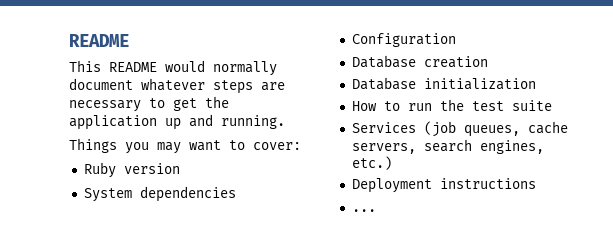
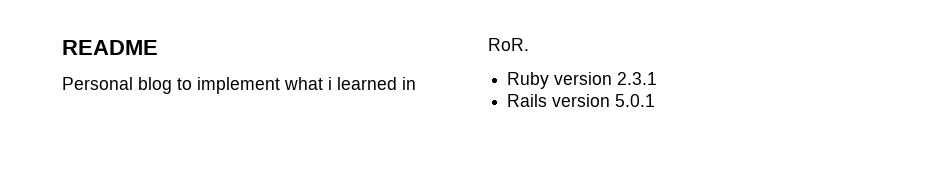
- This README would normally document whatever steps are necessary to get the application up and running.
- Things you may want to cover:
- Ruby version
- System dependencies
- Configuration
- Database creation
- Database initialization
- How to run the test suite
- Services (job queues, cache servers, search engines, etc.)
- Deployment instructions
- ...
+ Personal blog to implement what i learned in RoR.
+ Ruby version 2.3.1
+ Rails version 5.0.1

